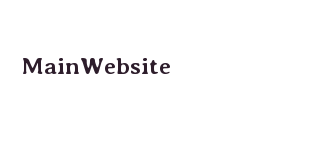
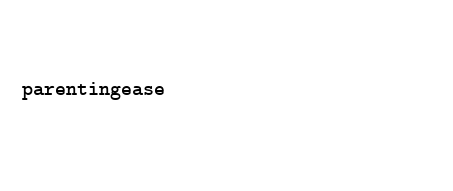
- MainWebsite
+ parentingease

